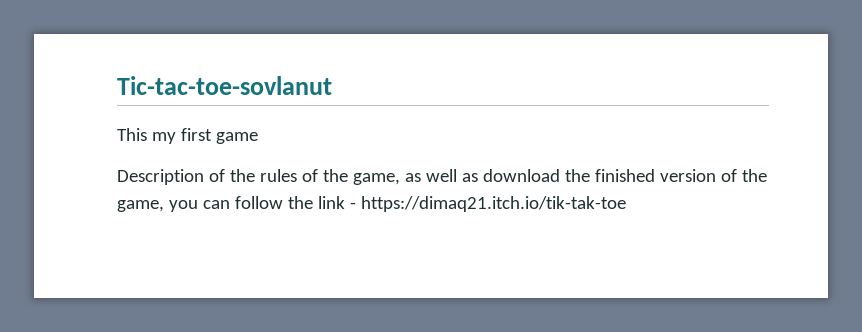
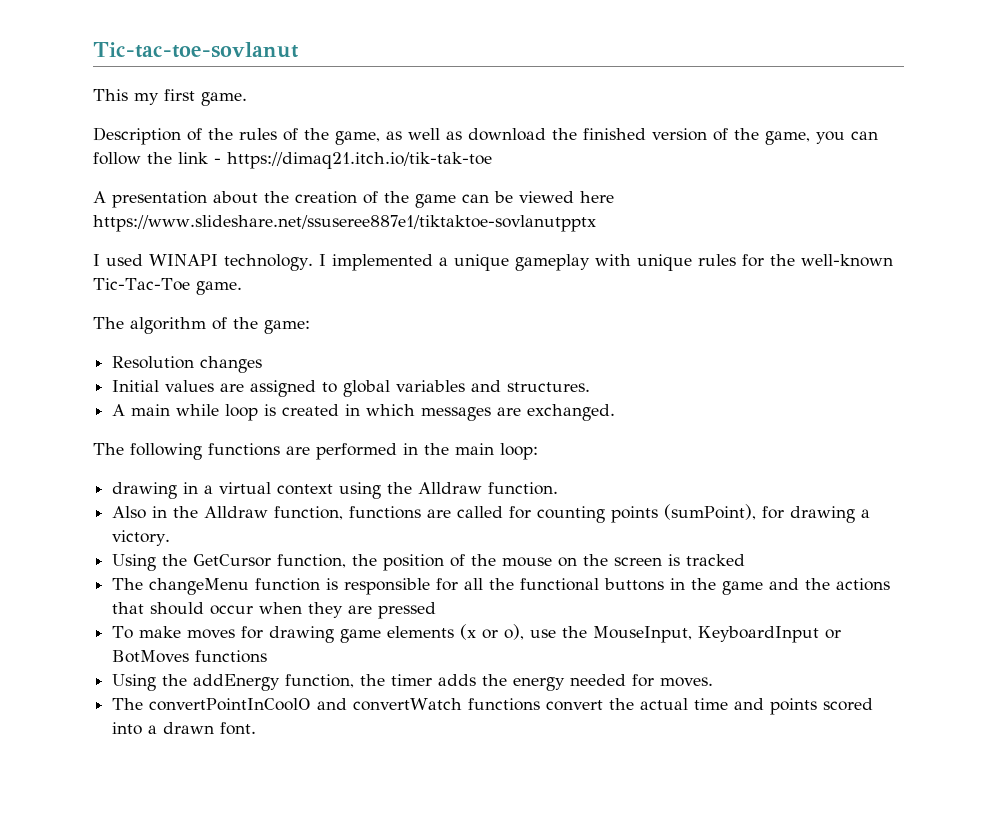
- This my first game
+ This my first game.
+ A presentation about the creation of the game can be viewed here https://www.slideshare.net/ssuseree887e1/tiktaktoe-sovlanutpptx
+ I used WINAPI technology. I implemented a unique gameplay with unique rules for the well-known Tic-Tac-Toe game.
+ The algorithm of the game:
+ Resolution changes
+ Initial values are assigned to global variables and structures.
+ A main while loop is created in which messages are exchanged.
+ The following functions are performed in the main loop:
+ drawing in a virtual context using the Alldraw function.
+ Also in the Alldraw function, functions are called for counting points (sumPoint), for drawing a victory.
+ Using the GetCursor function, the position of the mouse on the screen is tracked
+ The changeMenu function is responsible for all the functional buttons in the game and the actions that should occur when they are pressed
+ To make moves for drawing game elements (x or o), use the MouseInput, KeyboardInput or BotMoves functions
+ Using the addEnergy function, the timer adds the energy needed for moves.
+ The convertPointInCoolO and convertWatch functions convert the actual time and points scored into a drawn font.

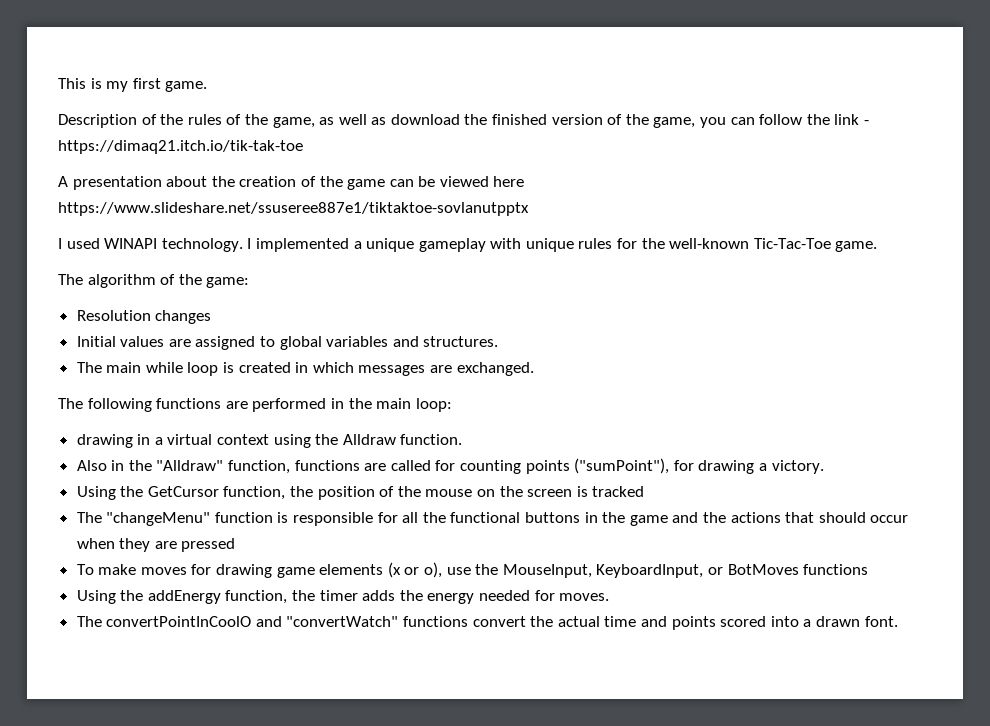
- Tic-tac-toe-sovlanut
- This my first game.
+ This is my first game.
- A main while loop is created in which messages are exchanged.
+ The main while loop is created in which messages are exchanged.
- Also in the Alldraw function, functions are called for counting points (sumPoint), for drawing a victory.
+ Also in the "Alldraw" function, functions are called for counting points ("sumPoint"), for drawing a victory.
- The changeMenu function is responsible for all the functional buttons in the game and the actions that should occur when they are pressed
+ The "changeMenu" function is responsible for all the functional buttons in the game and the actions that should occur when they are pressed
- To make moves for drawing game elements (x or o), use the MouseInput, KeyboardInput or BotMoves functions
+ To make moves for drawing game elements (x or o), use the MouseInput, KeyboardInput, or BotMoves functions
- The convertPointInCoolO and convertWatch functions convert the actual time and points scored into a drawn font.
+ The convertPointInCoolO and "convertWatch" functions convert the actual time and points scored into a drawn font.

